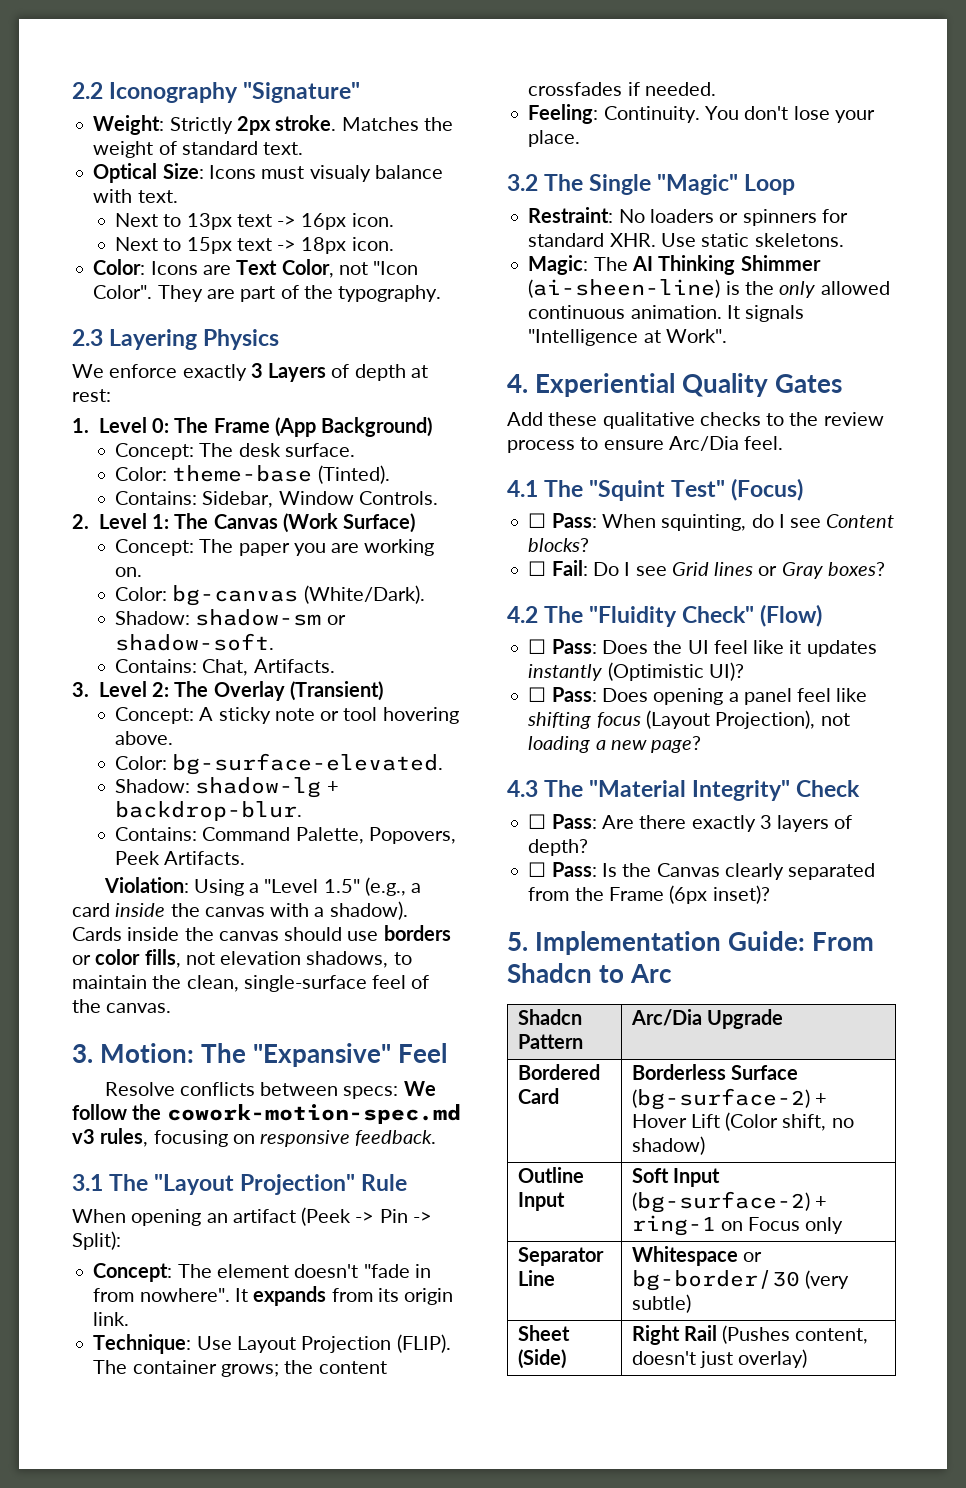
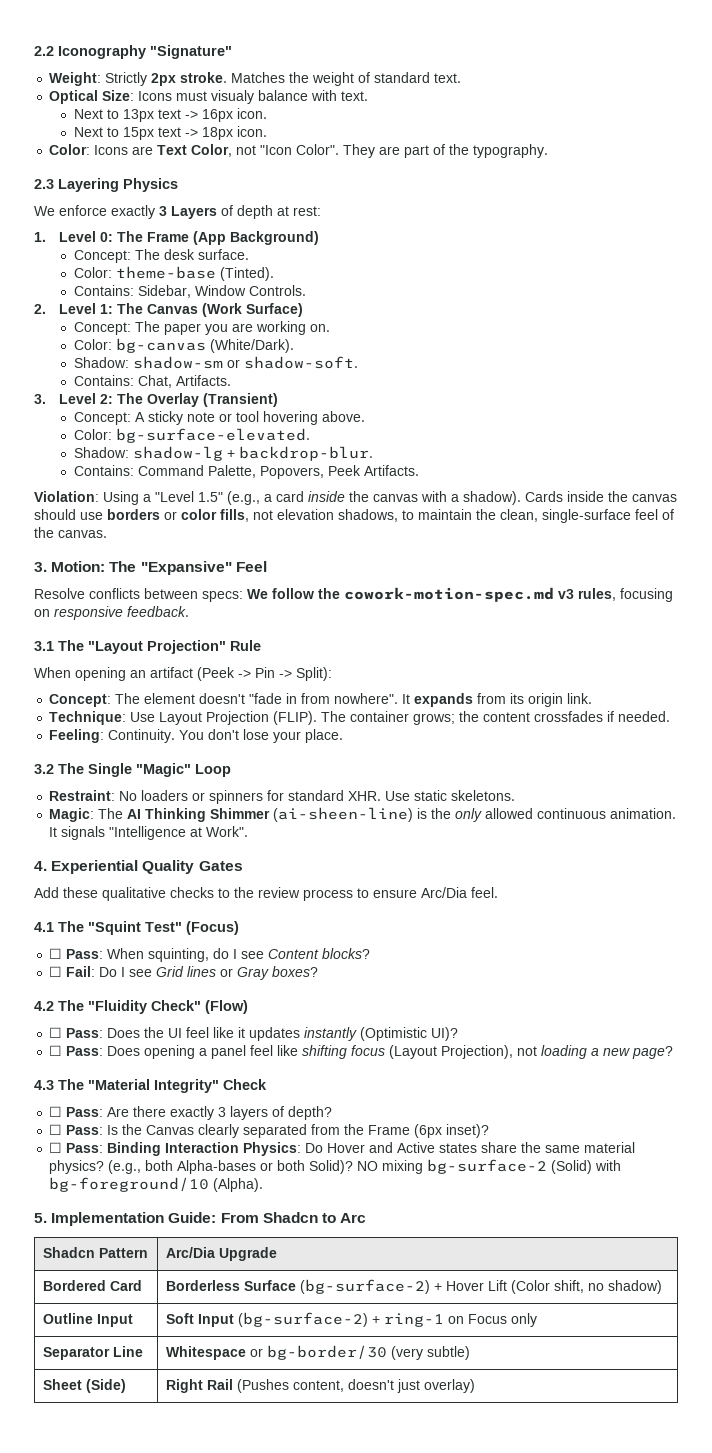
+ ☐ Pass: Binding Interaction Physics: Do Hover and Active states share the same material physics? (e.g., both Alpha-bases or both Solid)? NO mixing bg-surface-2 (Solid) with bg-foreground/10 (Alpha).

